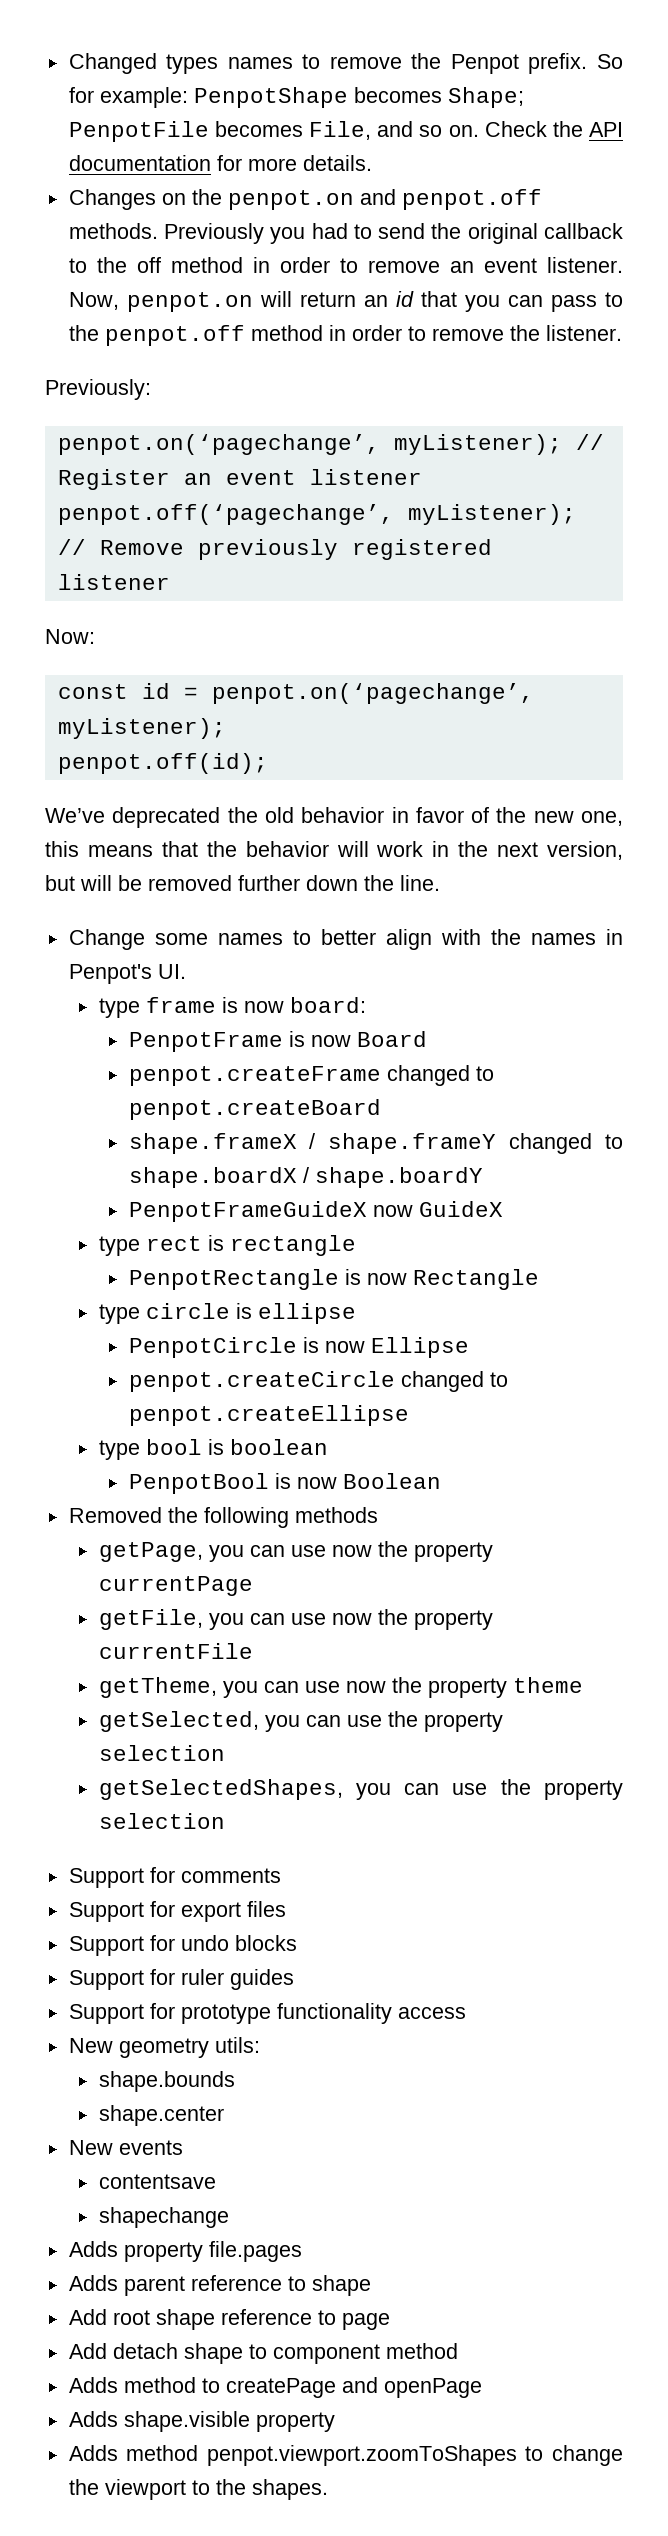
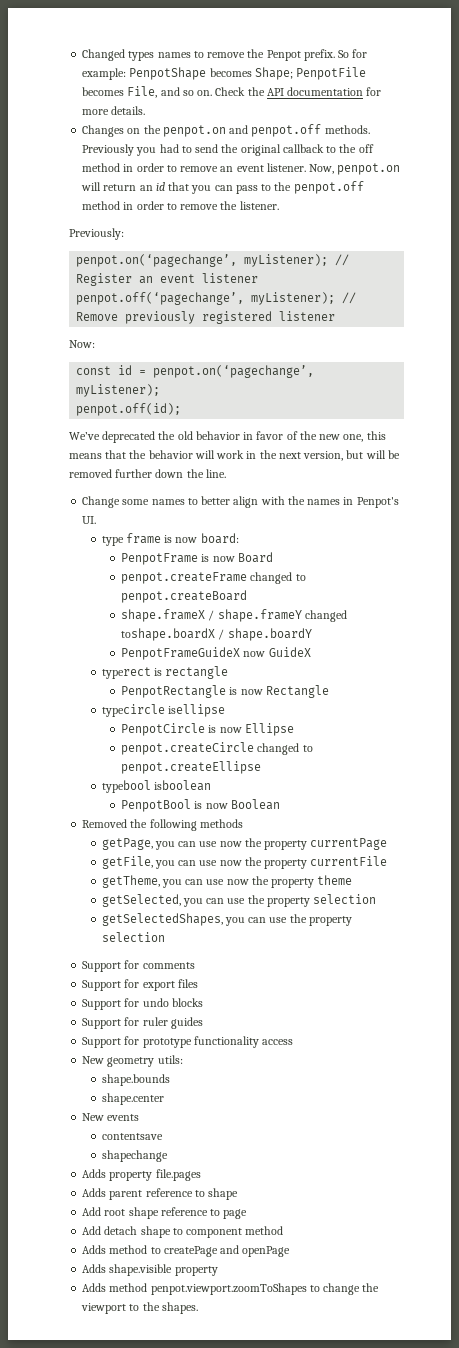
- shape.frameX / shape.frameY changed to shape.boardX / shape.boardY
+ shape.frameX / shape.frameY changed toshape.boardX / shape.boardY
- type rect is rectangle
+ typerect is rectangle
- type circle is ellipse
+ typecircle isellipse
- type bool is boolean
+ typebool isboolean

